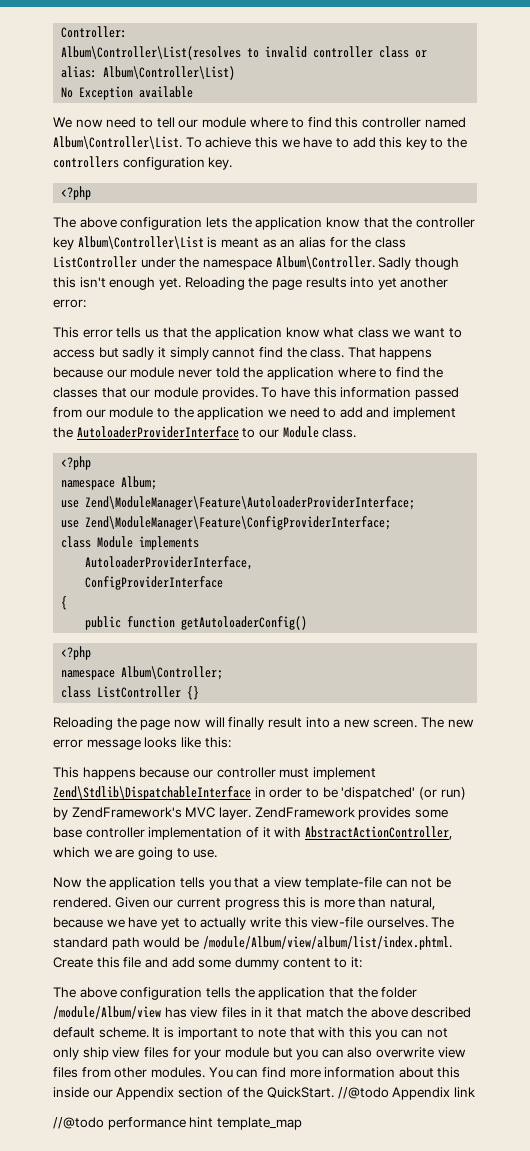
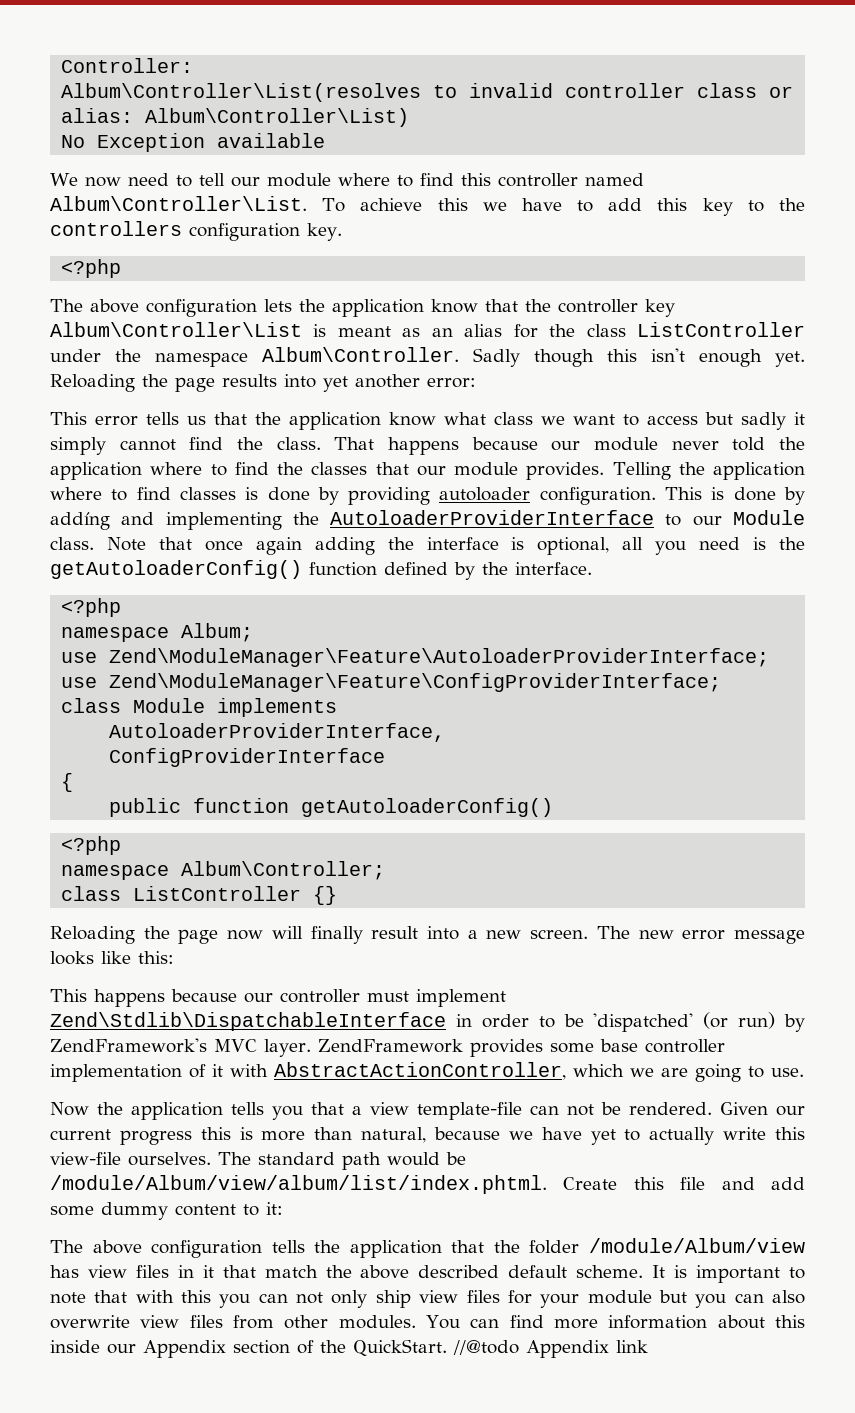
- To have this information passed from our module to the application we need to add and implement the AutoloaderProviderInterface to our Module class.
+ Telling the application where to find classes is done by providing autoloader configuration. This is done by addíng and implementing the AutoloaderProviderInterface to our Module class. Note that once again adding the interface is optional, all you need is the getAutoloaderConfig() function defined by the interface.
- //@todo performance hint template_map

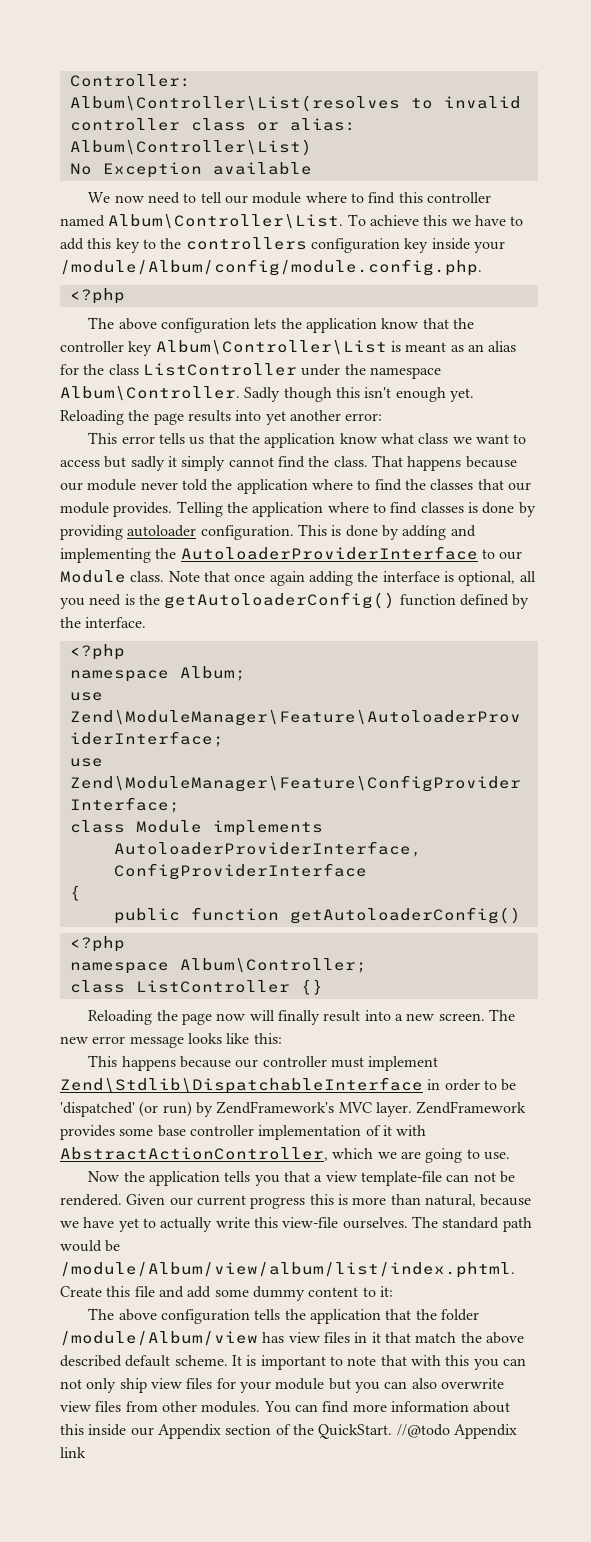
- To achieve this we have to add this key to the controllers configuration key.
+ To achieve this we have to add this key to the controllers configuration key inside your /module/Album/config/module.config.php.

